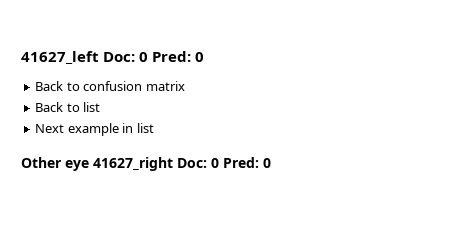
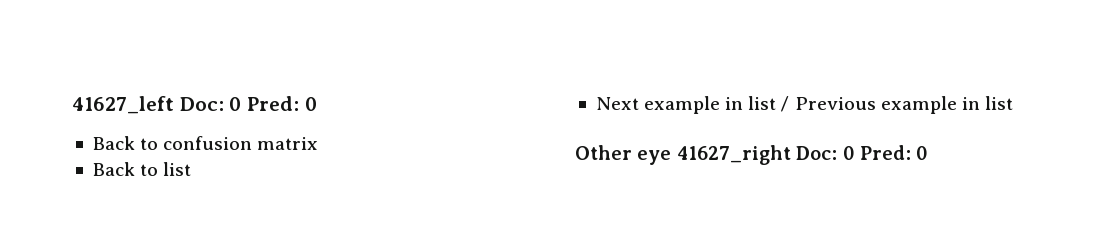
- Next example in list
+ Next example in list / Previous example in list

